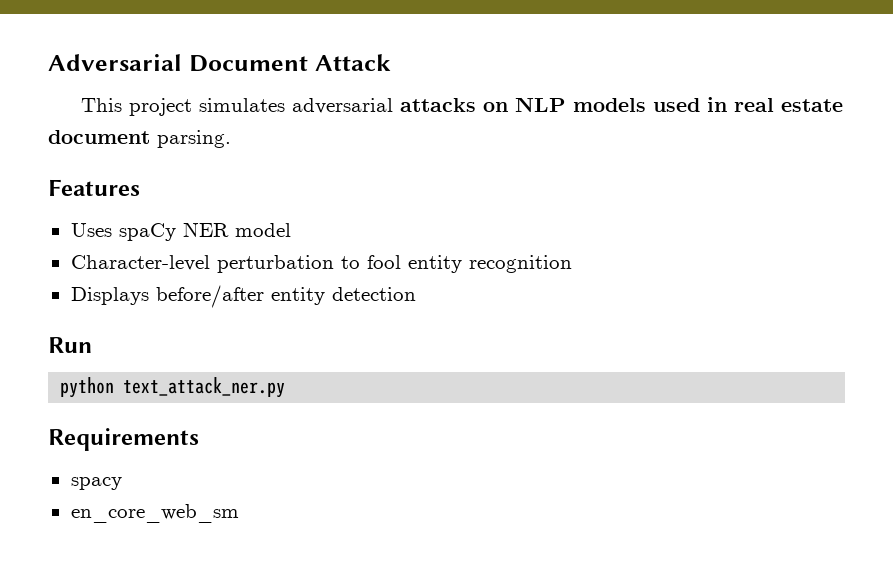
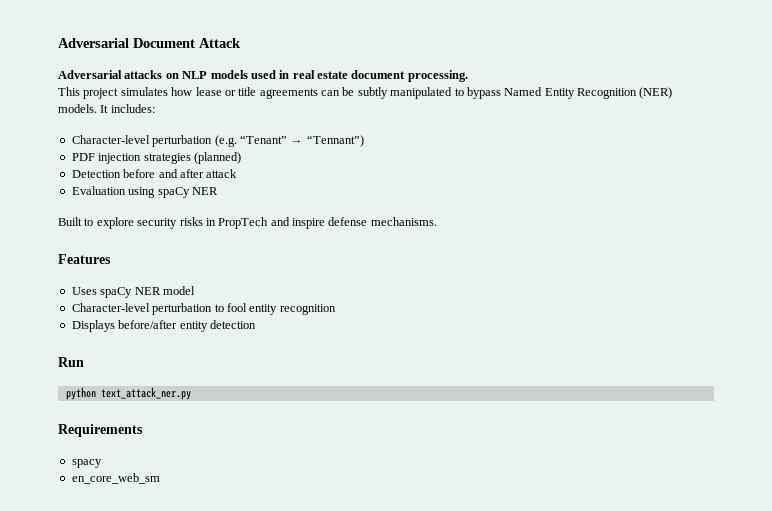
- This project simulates adversarial attacks on NLP models used in real estate document parsing.
+ Adversarial attacks on NLP models used in real estate document processing.
+ This project simulates how lease or title agreements can be subtly manipulated to bypass Named Entity Recognition (NER) models. It includes:
+ Character-level perturbation (e.g. “Tenant” → “Tennant”)
+ PDF injection strategies (planned)
+ Detection before and after attack
+ Evaluation using spaCy NER
+ Built to explore security risks in PropTech and inspire defense mechanisms.

